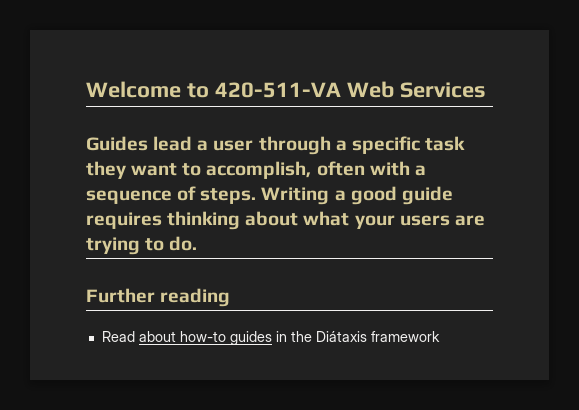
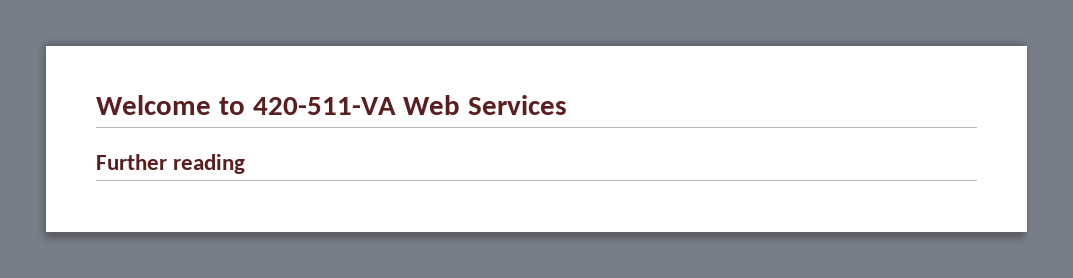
- Guides lead a user through a specific task they want to accomplish, often with a sequence of steps. Writing a good guide requires thinking about what your users are trying to do.
  Further reading
- Read about how-to guides in the Diátaxis framework

